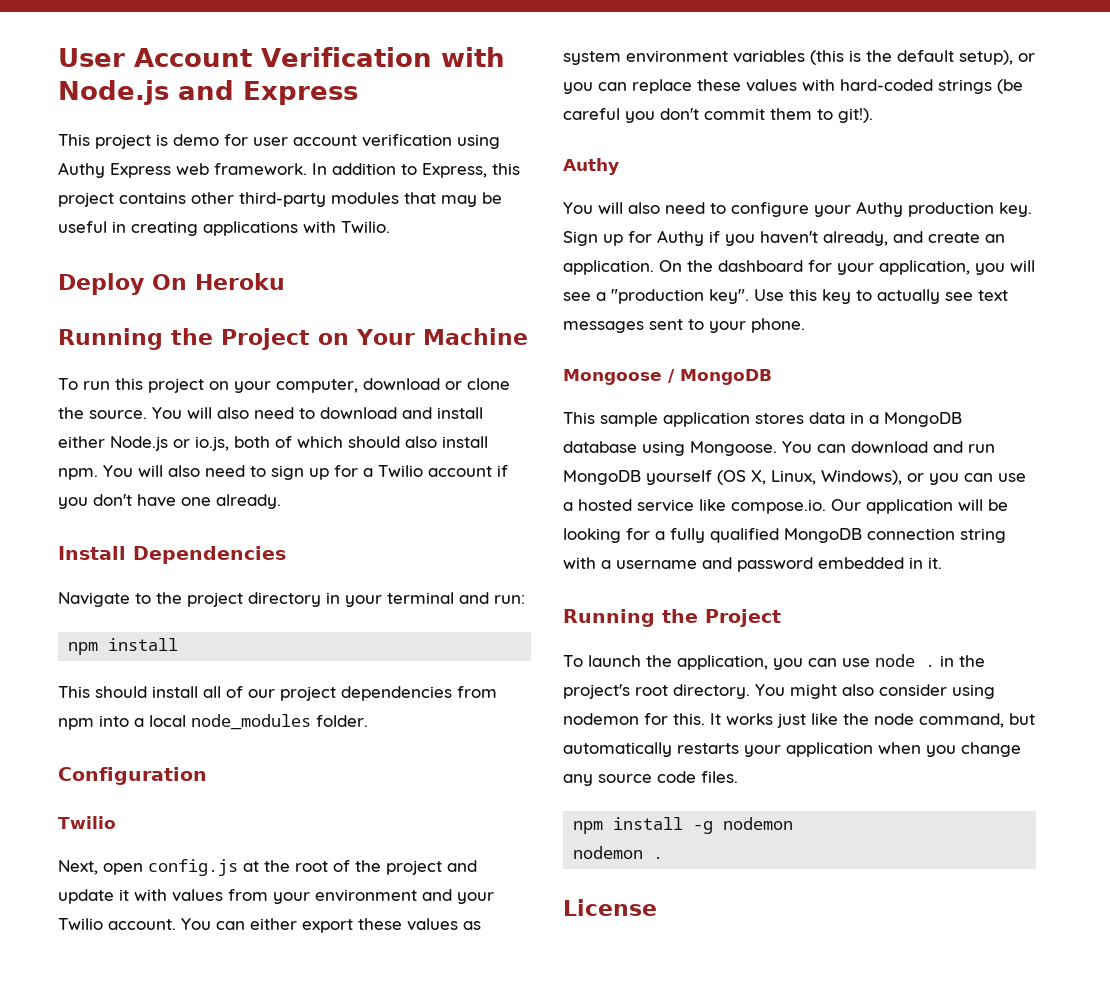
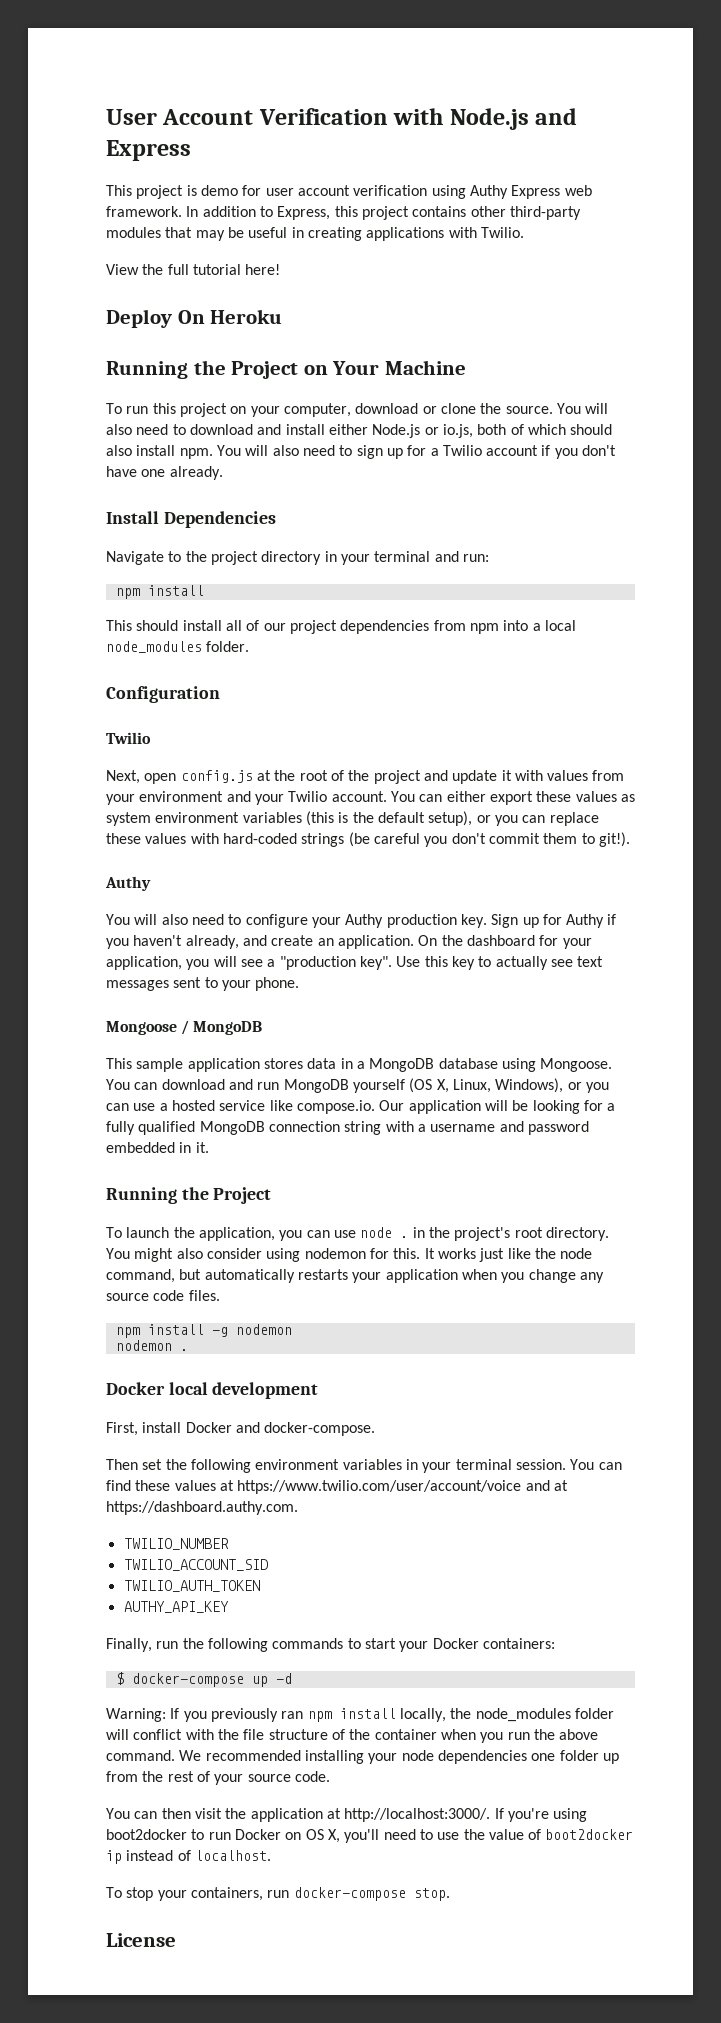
+ View the full tutorial here!
+ Docker local development
+ First, install Docker and docker-compose.
+ Then set the following environment variables in your terminal session. You can find these values at https://www.twilio.com/user/account/voice and at https://dashboard.authy.com.
+ TWILIO_NUMBER
+ TWILIO_ACCOUNT_SID
+ TWILIO_AUTH_TOKEN
+ AUTHY_API_KEY
+ Finally, run the following commands to start your Docker containers:
+ $ docker-compose up -d
+ Warning: If you previously ran npm install locally, the node_modules folder will conflict with the file structure of the container when you run the above command. We recommended installing your node dependencies one folder up from the rest of your source code.
+ You can then visit the application at http://localhost:3000/. If you're using boot2docker to run Docker on OS X, you'll need to use the value of boot2docker ip instead of localhost.
+ To stop your containers, run docker-compose stop.

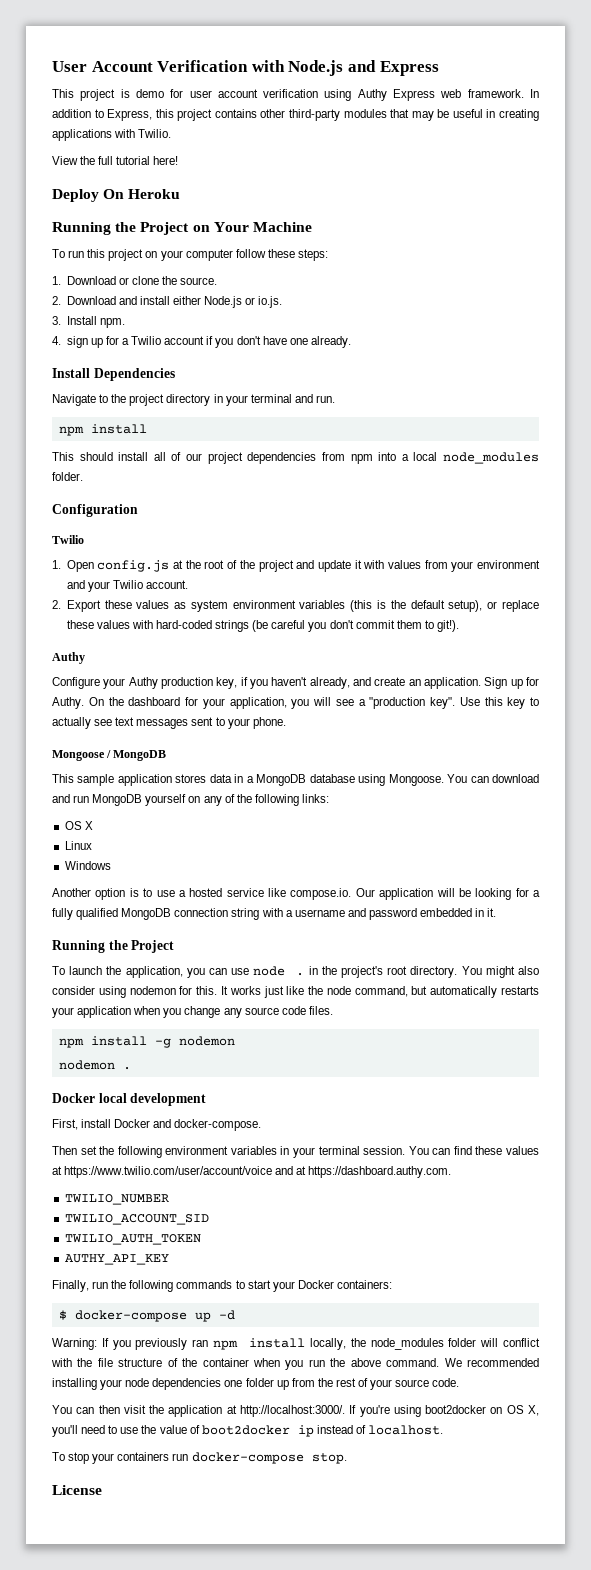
- To run this project on your computer, download or clone the source. You will also need to download and install either Node.js or io.js, both of which should also install npm. You will also need to sign up for a Twilio account if you don't have one already.
+ To run this project on your computer follow these steps:
+ 1. Download or clone the source.
+ 2. Download and install either Node.js or io.js.
+ 3. Install npm.
+ 4. sign up for a Twilio account if you don't have one already.
- Navigate to the project directory in your terminal and run:
+ Navigate to the project directory in your terminal and run.
- Next, open config.js at the root of the project and update it with values from your environment and your Twilio account. You can either export these values as system environment variables (this is the default setup), or you can replace these values with hard-coded strings (be careful you don't commit them to git!).
+ 1. Open config.js at the root of the project and update it with values from your environment and your Twilio account.
+ 2. Export these values as system environment variables (this is the default setup), or replace these values with hard-coded strings (be careful you don't commit them to git!).
- You will also need to configure your Authy production key. Sign up for Authy if you haven't already, and create an application.
+ Configure your Authy production key, if you haven't already, and create an application.
+ Sign up for Authy.
- You can download and run MongoDB yourself (OS X, Linux, Windows), or you can use a hosted service like compose.io. Our application will be looking for a fully qualified MongoDB connection string with a username and password embedded in it.
+ You can download and run MongoDB yourself on any of the following links:
+ OS X
+ Linux
+ Windows
+ Another option is to use a hosted service like compose.io. Our application will be looking for a fully qualified MongoDB connection string with a username and password embedded in it.
- If you're using boot2docker to run Docker on OS X, you'll need to use the value of boot2docker ip instead of localhost.
+ If you're using boot2docker on OS X, you'll need to use the value of boot2docker ip instead of localhost.
- To stop your containers, run docker-compose stop.
+ To stop your containers run docker-compose stop.

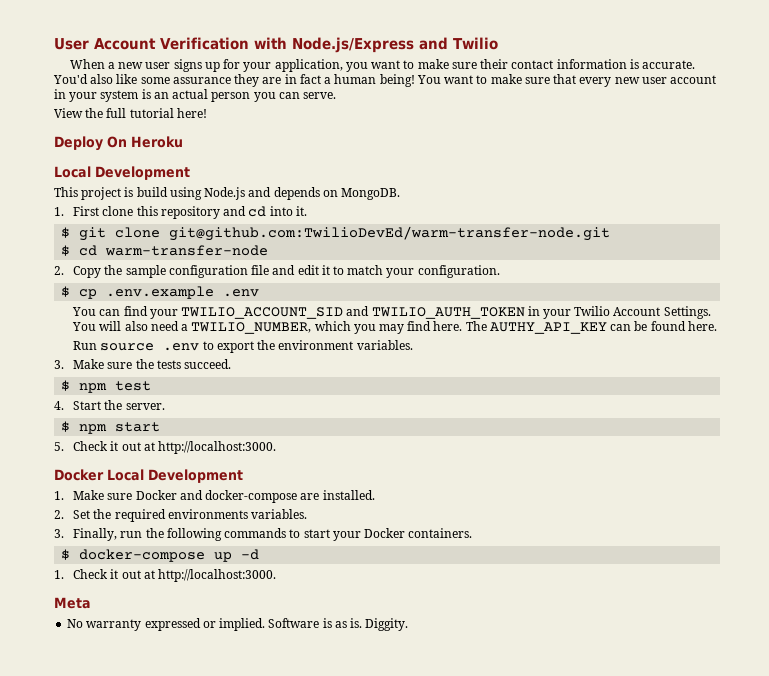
- User Account Verification with Node.js and Express
- This project is demo for user account verification using Authy Express web framework. In addition to Express, this project contains other third-party modules that may be useful in creating applications with Twilio.
+ User Account Verification with Node.js/Express and Twilio
+ When a new user signs up for your application, you want to make sure their contact information is accurate. You'd also like some assurance they are in fact a human being! You want to make sure that every new user account in your system is an actual person you can serve.
  Deploy On Heroku
- Running the Project on Your Machine
- To run this project on your computer follow these steps:
- 1. Download or clone the source.
- 2. Download and install either Node.js or io.js.
- 3. Install npm.
- 4. sign up for a Twilio account if you don't have one already.
- Install Dependencies
- Navigate to the project directory in your terminal and run.
- npm install
- This should install all of our project dependencies from npm into a local node_modules folder.
- Configuration
- Twilio
- 1. Open config.js at the root of the project and update it with values from your environment and your Twilio account.
- 2. Export these values as system environment variables (this is the default setup), or replace these values with hard-coded strings (be careful you don't commit them to git!).
- Authy
- Configure your Authy production key, if you haven't already, and create an application. Sign up for Authy. On the dashboard for your application, you will see a "production key". Use this key to actually see text messages sent to your phone.
- Mongoose / MongoDB
- This sample application stores data in a MongoDB database using Mongoose. You can download and run MongoDB yourself on any of the following links:
- OS X
- Linux
- Windows
- Another option is to use a hosted service like compose.io. Our application will be looking for a fully qualified MongoDB connection string with a username and password embedded in it.
- Running the Project
- To launch the application, you can use node . in the project's root directory. You might also consider using nodemon for this. It works just like the node command, but automatically restarts your application when you change any source code files.
- npm install -g nodemon
- nodemon .
- Docker local development
- First, install Docker and docker-compose.
- Then set the following environment variables in your terminal session. You can find these values at https://www.twilio.com/user/account/voice and at https://dashboard.authy.com.
- TWILIO_NUMBER
- TWILIO_ACCOUNT_SID
- TWILIO_AUTH_TOKEN
- AUTHY_API_KEY
- Finally, run the following commands to start your Docker containers:
+ Local Development
+ This project is build using Node.js and depends on MongoDB.
+ 1. First clone this repository and cd into it.
+ $ git clone git@github.com:TwilioDevEd/warm-transfer-node.git
+ $ cd warm-transfer-node
+ 2. Copy the sample configuration file and edit it to match your configuration.
+ $ cp .env.example .env
+ You can find your TWILIO_ACCOUNT_SID and TWILIO_AUTH_TOKEN in your Twilio Account Settings. You will also need a TWILIO_NUMBER, which you may find here. The AUTHY_API_KEY can be found here.
+ Run source .env to export the environment variables.
+ 3. Make sure the tests succeed.
+ $ npm test
+ 4. Start the server.
+ $ npm start
+ 5. Check it out at http://localhost:3000.
+ Docker Local Development
+ 1. Make sure Docker and docker-compose are installed.
+ 2. Set the required environments variables.
+ 3. Finally, run the following commands to start your Docker containers.
- Warning: If you previously ran npm install locally, the node_modules folder will conflict with the file structure of the container when you run the above command. We recommended installing your node dependencies one folder up from the rest of your source code.
- You can then visit the application at http://localhost:3000/. If you're using boot2docker on OS X, you'll need to use the value of boot2docker ip instead of localhost.
- To stop your containers run docker-compose stop.
- License
+ 1. Check it out at http://localhost:3000.
+ Meta
+ No warranty expressed or implied. Software is as is. Diggity.

